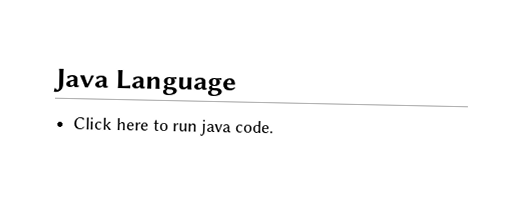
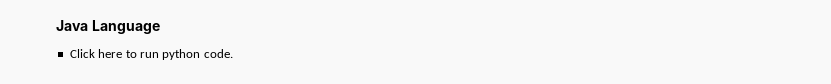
- Click here to run java code.
+ Click here to run python code.

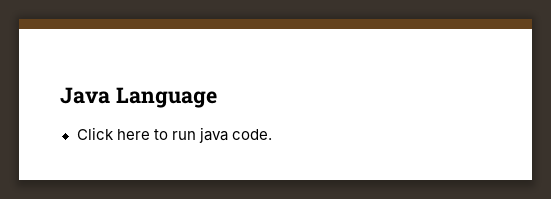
- Click here to run python code.
+ Click here to run java code.

